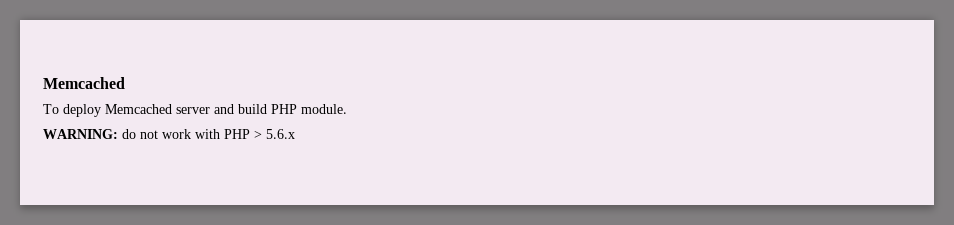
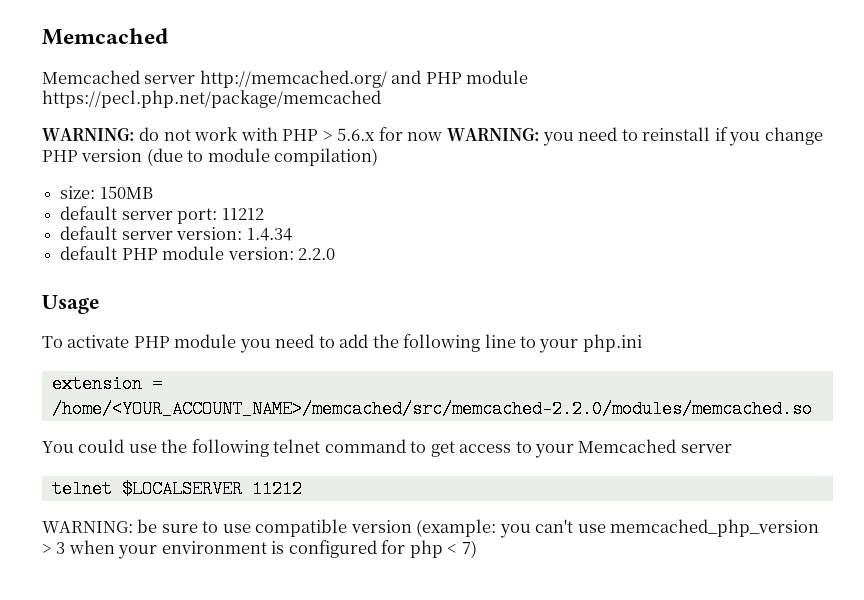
- To deploy Memcached server and build PHP module.
+ Memcached server http://memcached.org/ and PHP module https://pecl.php.net/package/memcached
- WARNING: do not work with PHP > 5.6.x
+ WARNING: do not work with PHP > 5.6.x for now WARNING: you need to reinstall if you change PHP version (due to module compilation)
+ size: 150MB
+ default server port: 11212
+ default server version: 1.4.34
+ default PHP module version: 2.2.0
+ Usage
+ To activate PHP module you need to add the following line to your php.ini
+ extension = /home/<YOUR_ACCOUNT_NAME>/memcached/src/memcached-2.2.0/modules/memcached.so
+ You could use the following telnet command to get access to your Memcached server
+ telnet $LOCALSERVER 11212
+ WARNING: be sure to use compatible version (example: you can't use memcached_php_version > 3 when your environment is configured for php < 7)

